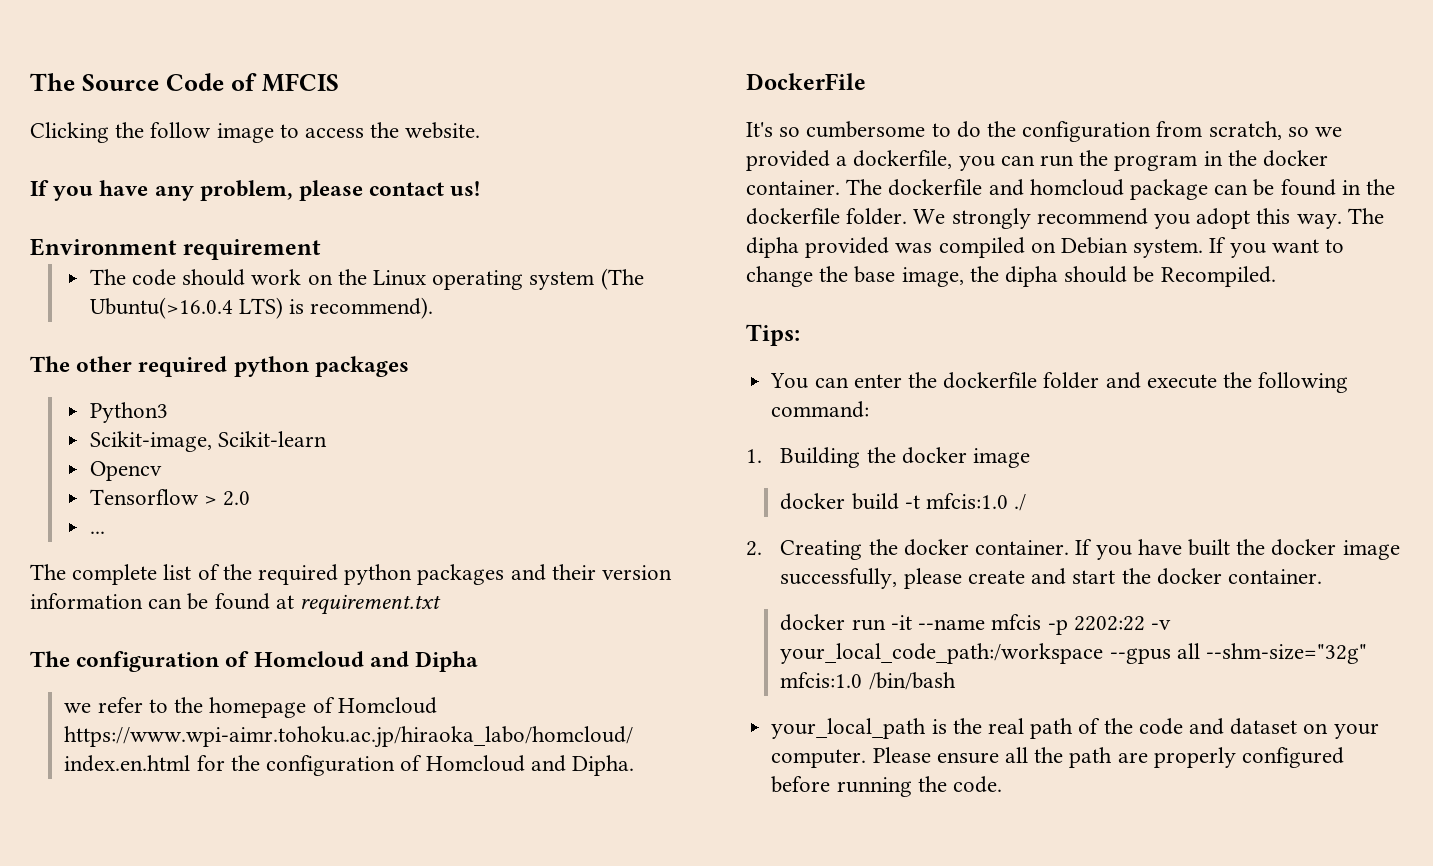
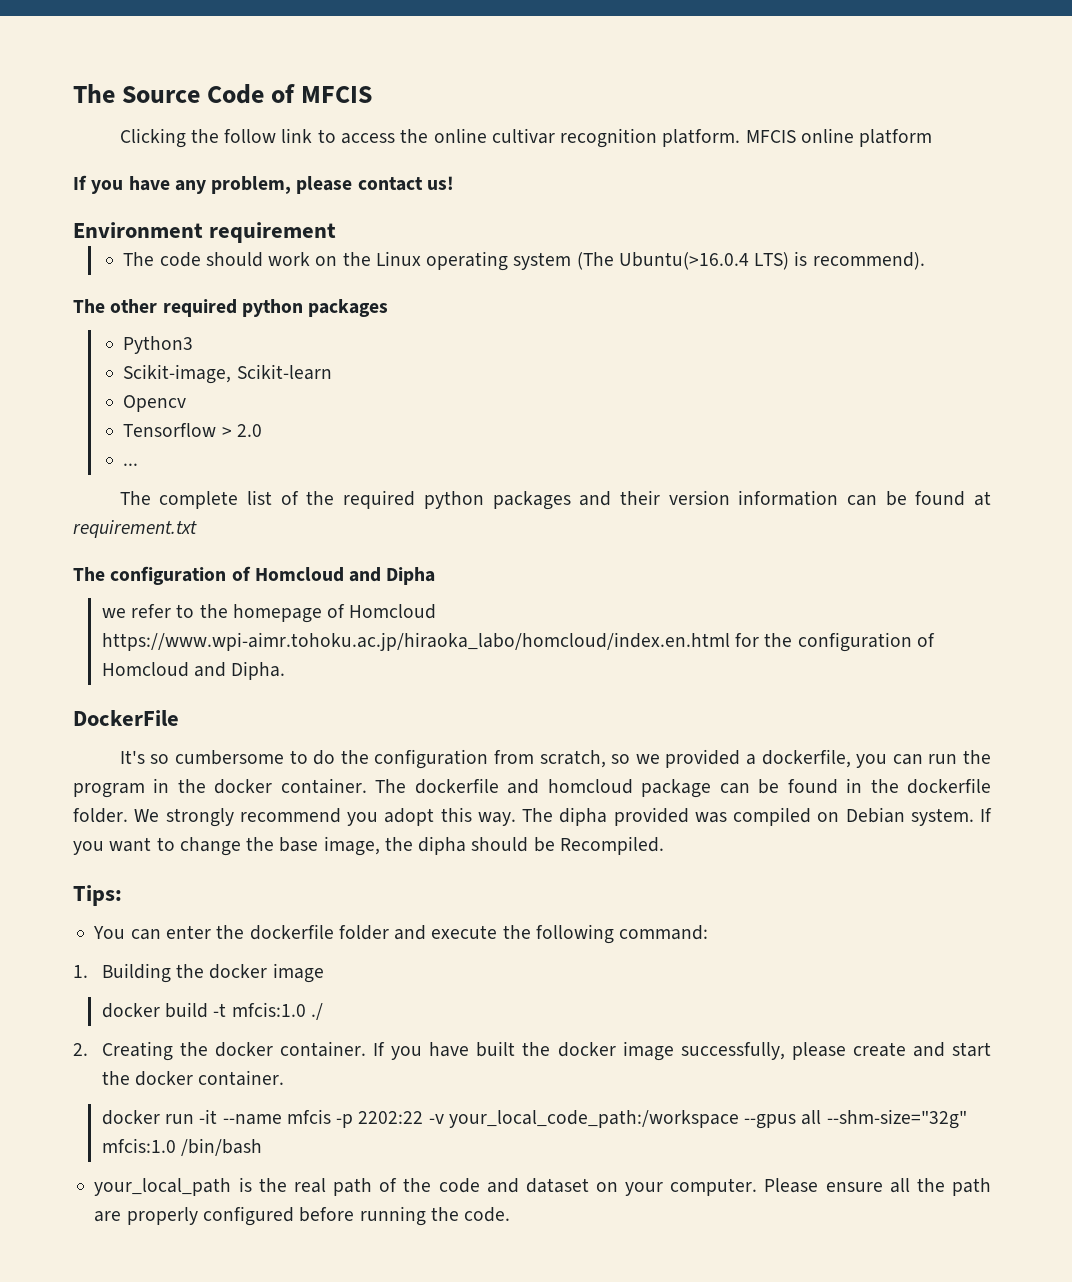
- Clicking the follow image to access the website.
+ Clicking the follow link to access the online cultivar recognition platform. MFCIS online platform

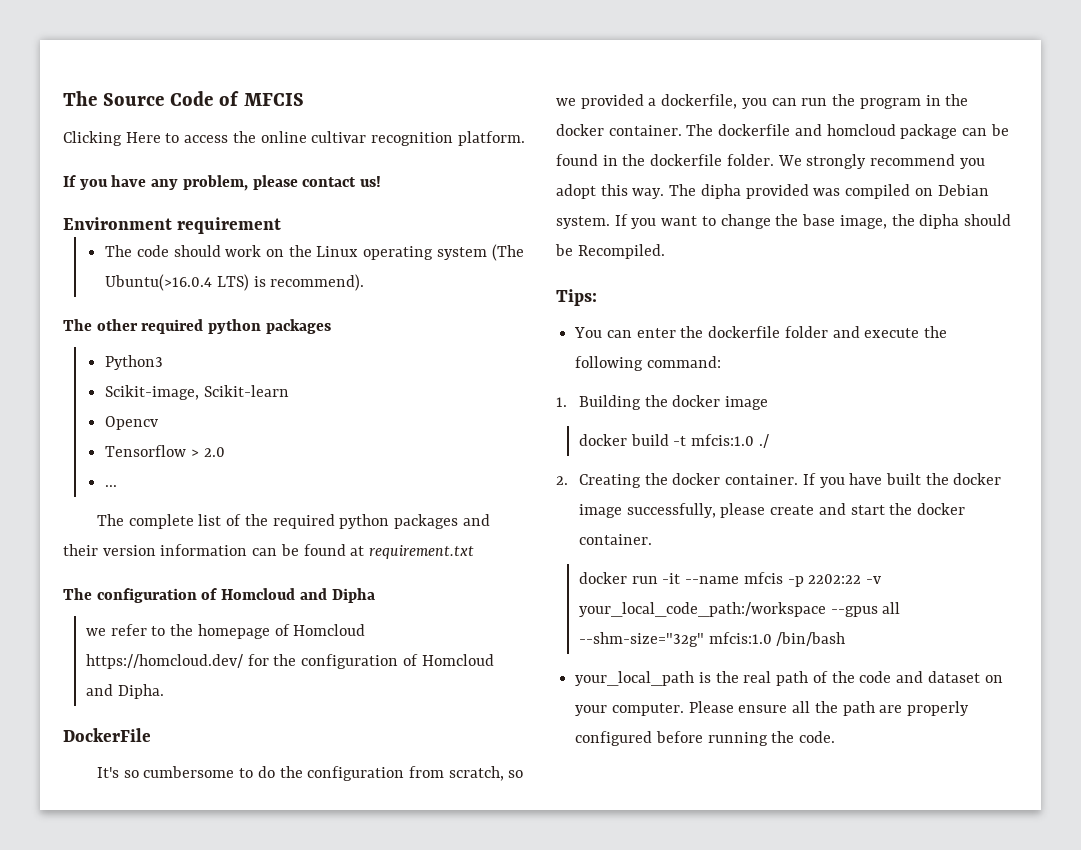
- Clicking the follow link to access the online cultivar recognition platform. MFCIS online platform
+ Clicking Here to access the online cultivar recognition platform.
- we refer to the homepage of Homcloud https://www.wpi-aimr.tohoku.ac.jp/hiraoka_labo/homcloud/index.en.html for the configuration of Homcloud and Dipha.
+ we refer to the homepage of Homcloud https://homcloud.dev/ for the configuration of Homcloud and Dipha.

